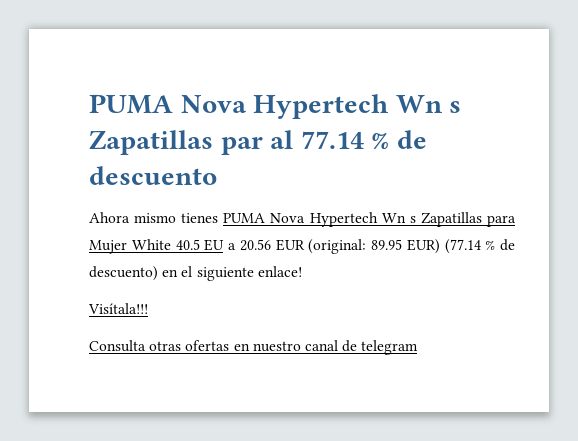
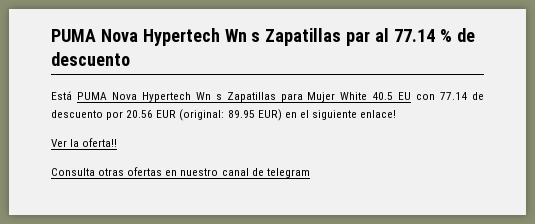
- Ahora mismo tienes PUMA Nova Hypertech Wn s Zapatillas para Mujer White 40.5 EU a 20.56 EUR (original: 89.95 EUR) (77.14 % de descuento) en el siguiente enlace!
+ Está PUMA Nova Hypertech Wn s Zapatillas para Mujer White 40.5 EU con 77.14 de descuento por 20.56 EUR (original: 89.95 EUR) en el siguiente enlace!
- Visítala!!!
+ Ver la oferta!!

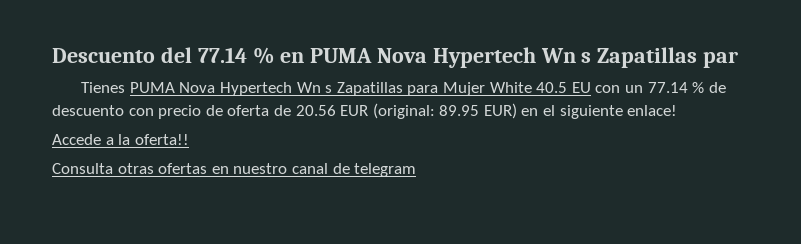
- PUMA Nova Hypertech Wn s Zapatillas par al 77.14 % de descuento
- Está PUMA Nova Hypertech Wn s Zapatillas para Mujer White 40.5 EU con 77.14 de descuento por 20.56 EUR (original: 89.95 EUR) en el siguiente enlace!
+ Descuento del 77.14 % en PUMA Nova Hypertech Wn s Zapatillas par
+ Tienes PUMA Nova Hypertech Wn s Zapatillas para Mujer White 40.5 EU con un 77.14 % de descuento con precio de oferta de 20.56 EUR (original: 89.95 EUR) en el siguiente enlace!
- Ver la oferta!!
+ Accede a la oferta!!

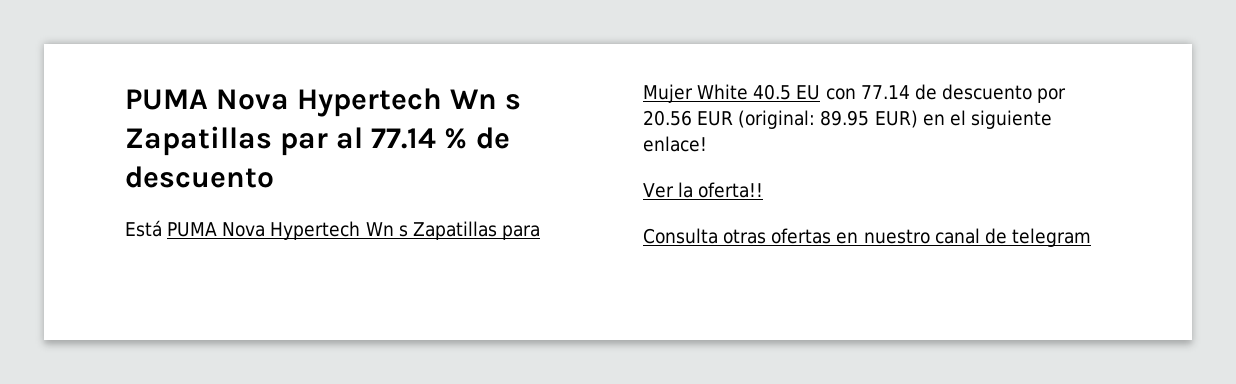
- Descuento del 77.14 % en PUMA Nova Hypertech Wn s Zapatillas par
- Tienes PUMA Nova Hypertech Wn s Zapatillas para Mujer White 40.5 EU con un 77.14 % de descuento con precio de oferta de 20.56 EUR (original: 89.95 EUR) en el siguiente enlace!
+ PUMA Nova Hypertech Wn s Zapatillas par al 77.14 % de descuento
+ Está PUMA Nova Hypertech Wn s Zapatillas para Mujer White 40.5 EU con 77.14 de descuento por 20.56 EUR (original: 89.95 EUR) en el siguiente enlace!
- Accede a la oferta!!
+ Ver la oferta!!

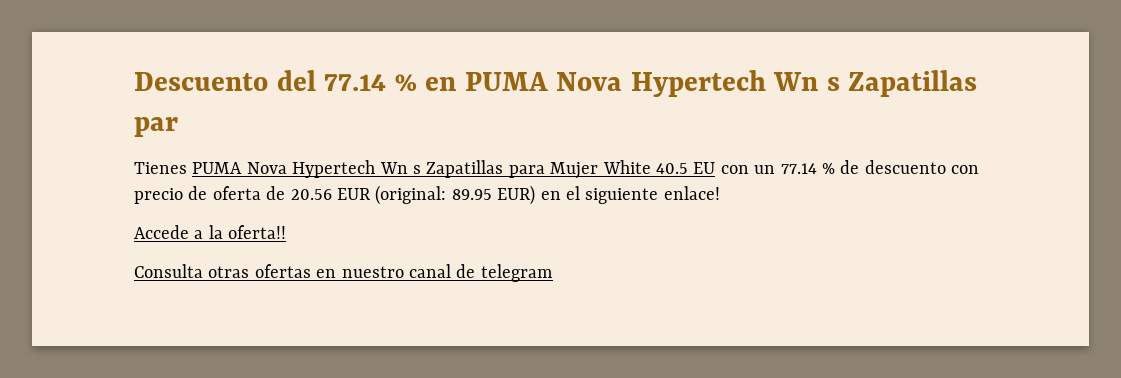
- PUMA Nova Hypertech Wn s Zapatillas par al 77.14 % de descuento
- Está PUMA Nova Hypertech Wn s Zapatillas para Mujer White 40.5 EU con 77.14 de descuento por 20.56 EUR (original: 89.95 EUR) en el siguiente enlace!
+ Descuento del 77.14 % en PUMA Nova Hypertech Wn s Zapatillas par
+ Tienes PUMA Nova Hypertech Wn s Zapatillas para Mujer White 40.5 EU con un 77.14 % de descuento con precio de oferta de 20.56 EUR (original: 89.95 EUR) en el siguiente enlace!
- Ver la oferta!!
+ Accede a la oferta!!

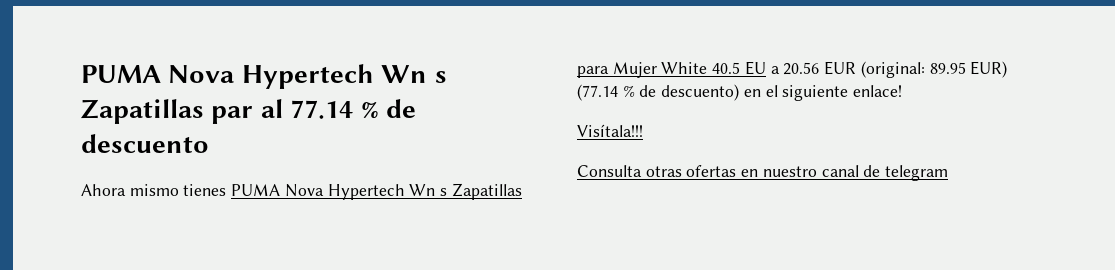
- Descuento del 77.14 % en PUMA Nova Hypertech Wn s Zapatillas par
- Tienes PUMA Nova Hypertech Wn s Zapatillas para Mujer White 40.5 EU con un 77.14 % de descuento con precio de oferta de 20.56 EUR (original: 89.95 EUR) en el siguiente enlace!
+ PUMA Nova Hypertech Wn s Zapatillas par al 77.14 % de descuento
+ Ahora mismo tienes PUMA Nova Hypertech Wn s Zapatillas para Mujer White 40.5 EU a 20.56 EUR (original: 89.95 EUR) (77.14 % de descuento) en el siguiente enlace!
- Accede a la oferta!!
+ Visítala!!!

